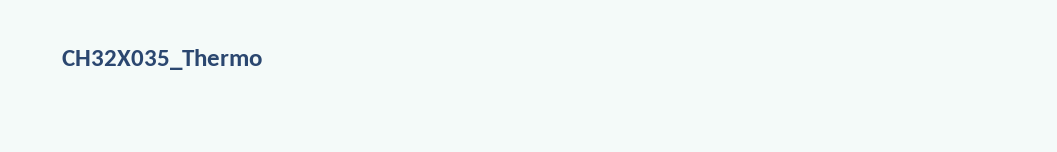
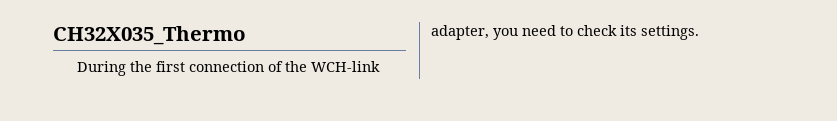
+ During the first connection of the WCH-link adapter, you need to check its settings.

